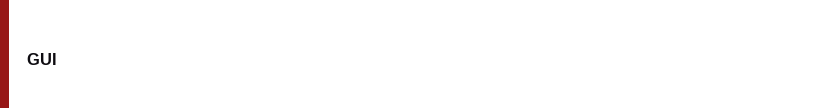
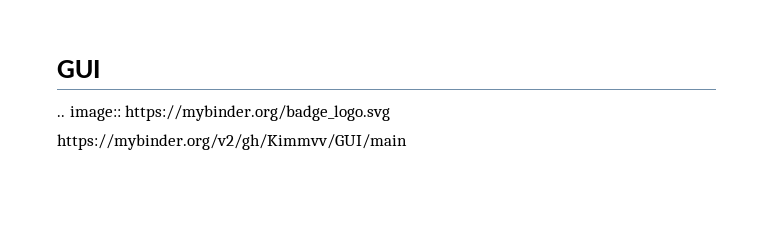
+ .. image:: https://mybinder.org/badge_logo.svg https://mybinder.org/v2/gh/Kimmvv/GUI/main

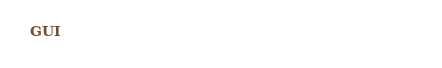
- .. image:: https://mybinder.org/badge_logo.svg https://mybinder.org/v2/gh/Kimmvv/GUI/main

